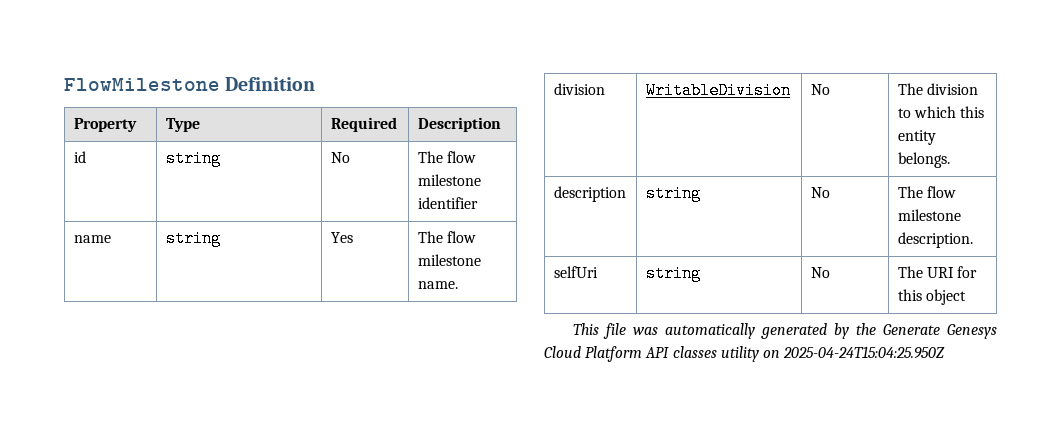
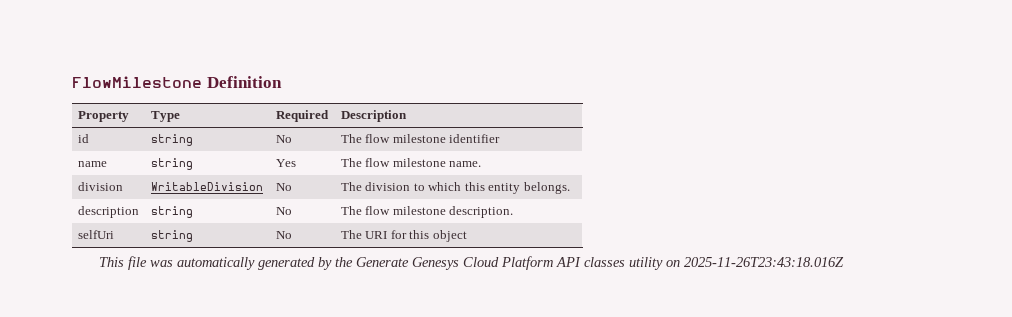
- This file was automatically generated by the Generate Genesys Cloud Platform API classes utility on 2025-04-24T15:04:25.950Z
+ This file was automatically generated by the Generate Genesys Cloud Platform API classes utility on 2025-11-26T23:43:18.016Z

